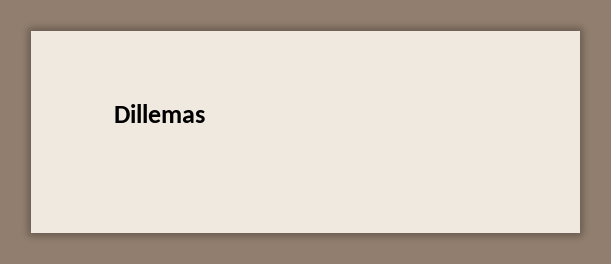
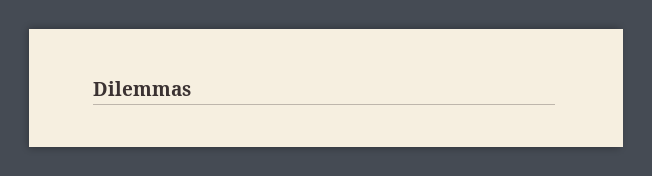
- Dillemas
+ Dilemmas

